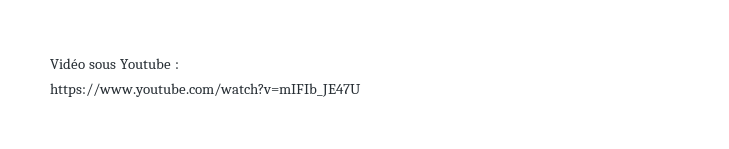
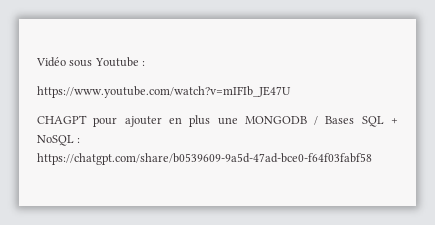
+ CHAGPT pour ajouter en plus une MONGODB / Bases SQL + NoSQL : https://chatgpt.com/share/b0539609-9a5d-47ad-bce0-f64f03fabf58

